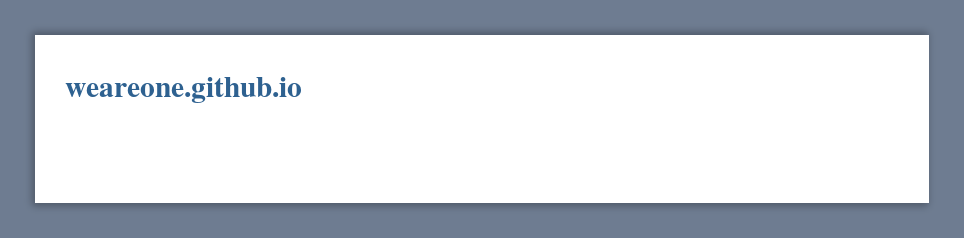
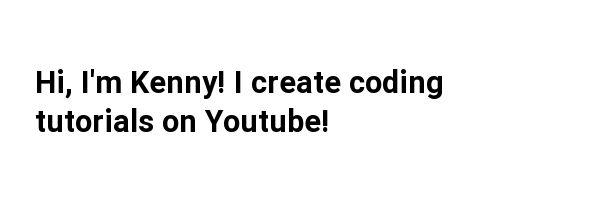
- weareone.github.io
+ Hi, I'm Kenny! I create coding tutorials on Youtube!

